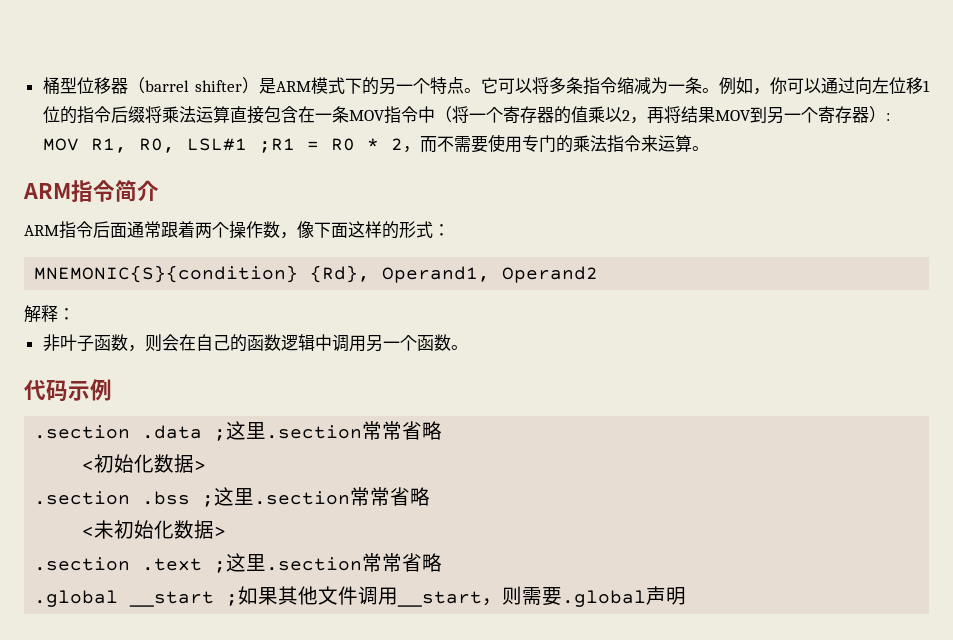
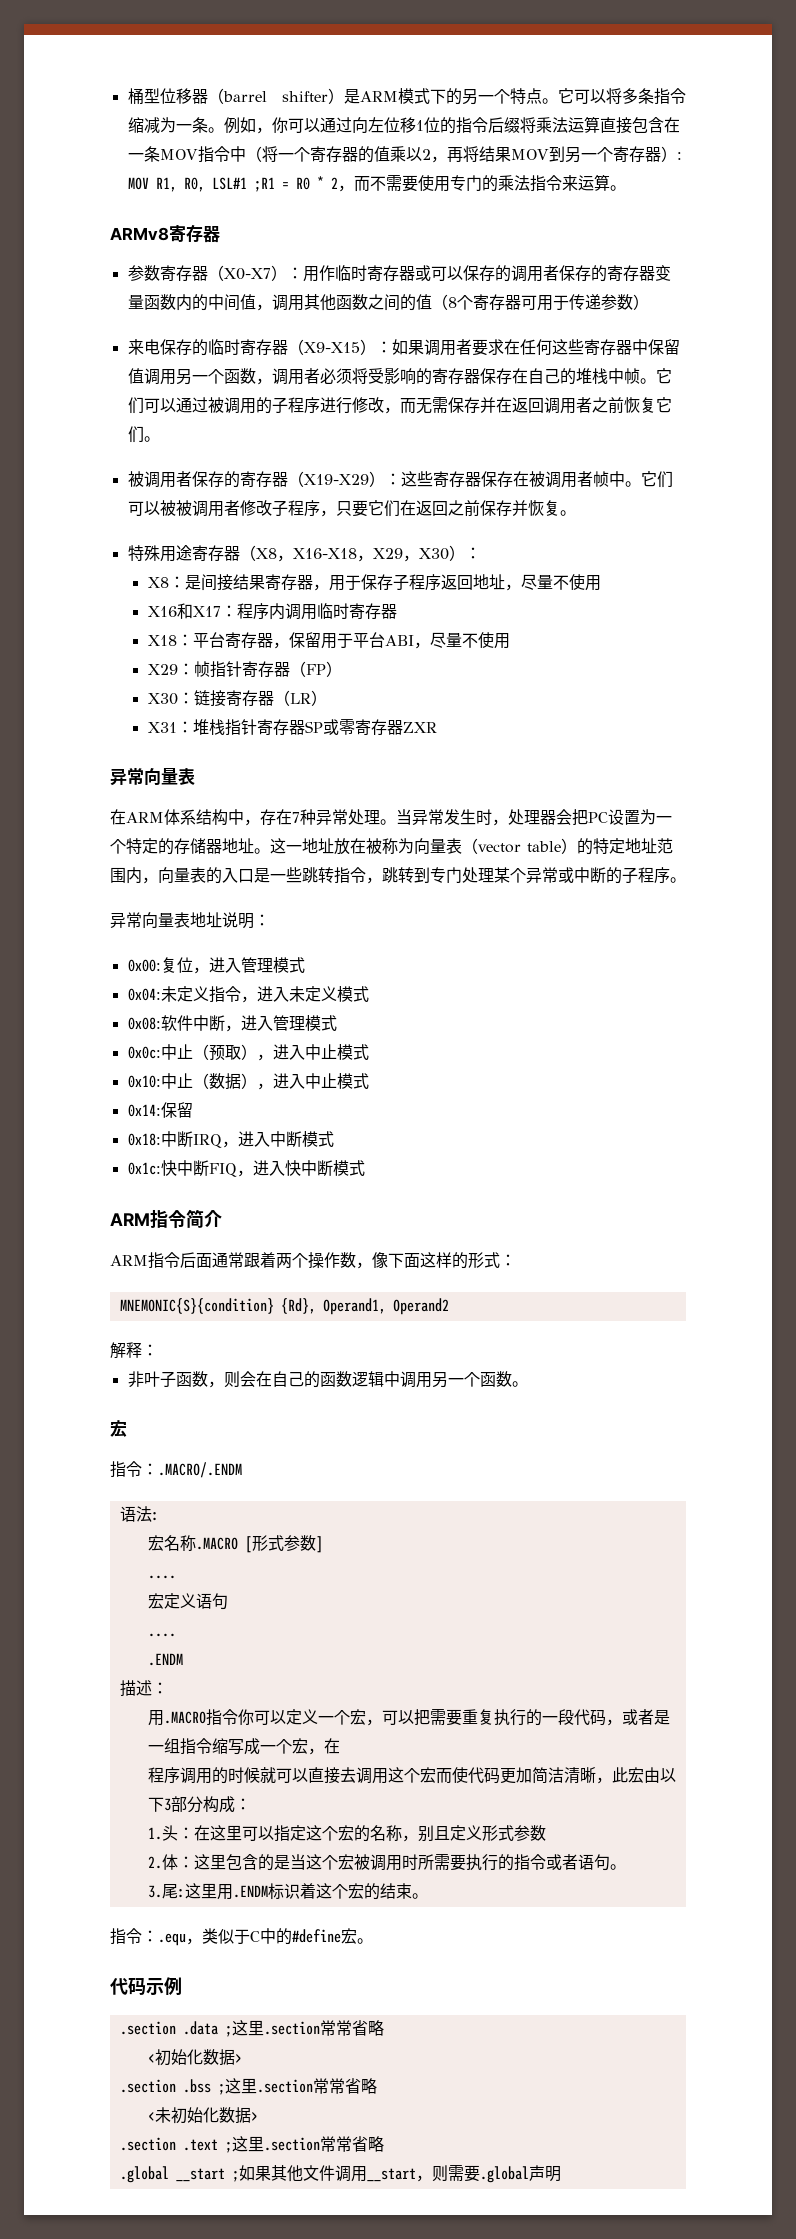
+ ARMv8寄存器
+ 参数寄存器（X0-X7）：用作临时寄存器或可以保存的调用者保存的寄存器变量函数内的中间值，调用其他函数之间的值（8个寄存器可用于传递参数）
+ 来电保存的临时寄存器（X9-X15）：如果调用者要求在任何这些寄存器中保留值调用另一个函数，调用者必须将受影响的寄存器保存在自己的堆栈中帧。它们可以通过被调用的子程序进行修改，而无需保存并在返回调用者之前恢复它们。
+ 被调用者保存的寄存器（X19-X29）：这些寄存器保存在被调用者帧中。它们可以被被调用者修改子程序，只要它们在返回之前保存并恢复。
+ 特殊用途寄存器（X8，X16-X18，X29，X30）：
+ X8：是间接结果寄存器，用于保存子程序返回地址，尽量不使用
+ X16和X17：程序内调用临时寄存器
+ X18：平台寄存器，保留用于平台ABI，尽量不使用
+ X29：帧指针寄存器（FP）
+ X30：链接寄存器（LR）
+ X31：堆栈指针寄存器SP或零寄存器ZXR
+ 异常向量表
+ 在ARM体系结构中，存在7种异常处理。当异常发生时，处理器会把PC设置为一个特定的存储器地址。这一地址放在被称为向量表（vector table）的特定地址范围内，向量表的入口是一些跳转指令，跳转到专门处理某个异常或中断的子程序。
+ 异常向量表地址说明：
+ 0x00:复位，进入管理模式
+ 0x04:未定义指令，进入未定义模式
+ 0x08:软件中断，进入管理模式
+ 0x0c:中止（预取），进入中止模式
+ 0x10:中止（数据），进入中止模式
+ 0x14:保留
+ 0x18:中断IRQ，进入中断模式
+ 0x1c:快中断FIQ，进入快中断模式
  非叶子函数，则会在自己的函数逻辑中调用另一个函数。
+ 宏
+ 指令：.MACRO/.ENDM
+ 语法:
+ 宏名称.MACRO [形式参数]
+ ....
+ 宏定义语句
+ ....
+ .ENDM
+ 描述：
+ 用.MACRO指令你可以定义一个宏，可以把需要重复执行的一段代码，或者是一组指令缩写成一个宏，在
+ 程序调用的时候就可以直接去调用这个宏而使代码更加简洁清晰，此宏由以下3部分构成：
+ 1.头：在这里可以指定这个宏的名称，别且定义形式参数
+ 2.体：这里包含的是当这个宏被调用时所需要执行的指令或者语句。
+ 3.尾:这里用.ENDM标识着这个宏的结束。
+ 指令：.equ，类似于C中的#define宏。

